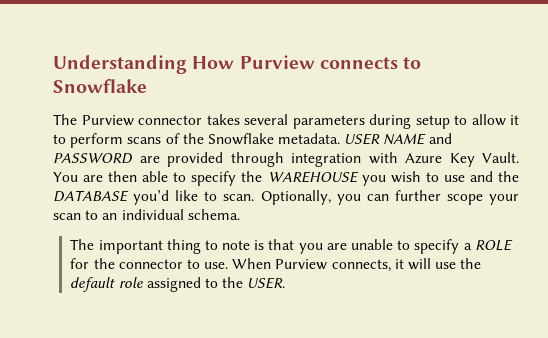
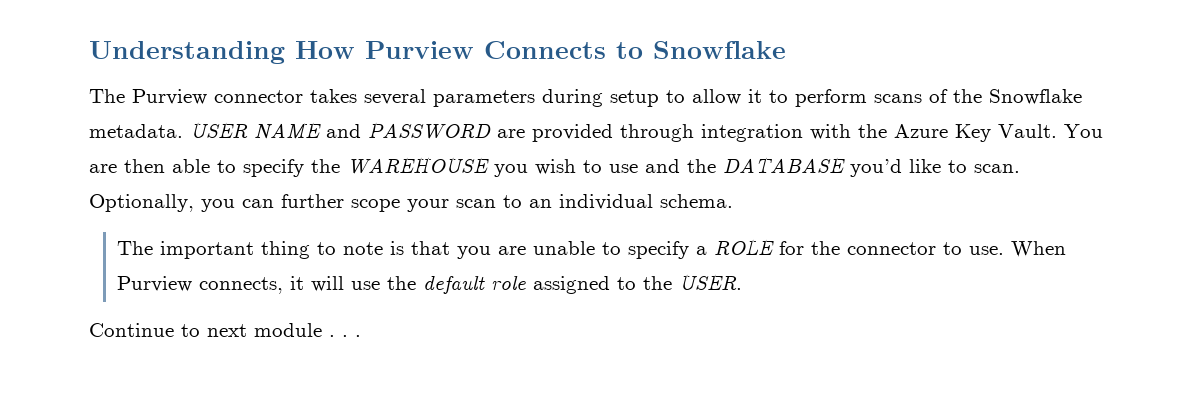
- Understanding How Purview connects to Snowflake
+ Understanding How Purview Connects to Snowflake
- USER NAME and PASSWORD are provided through integration with Azure Key Vault.
+ USER NAME and PASSWORD are provided through integration with the Azure Key Vault.
+ Continue to next module . . .

